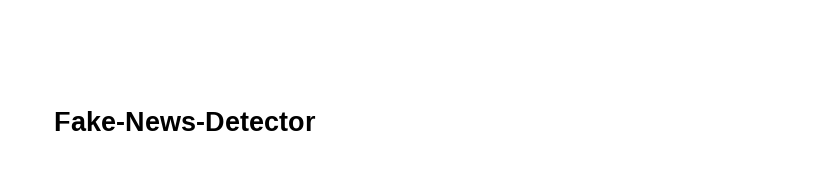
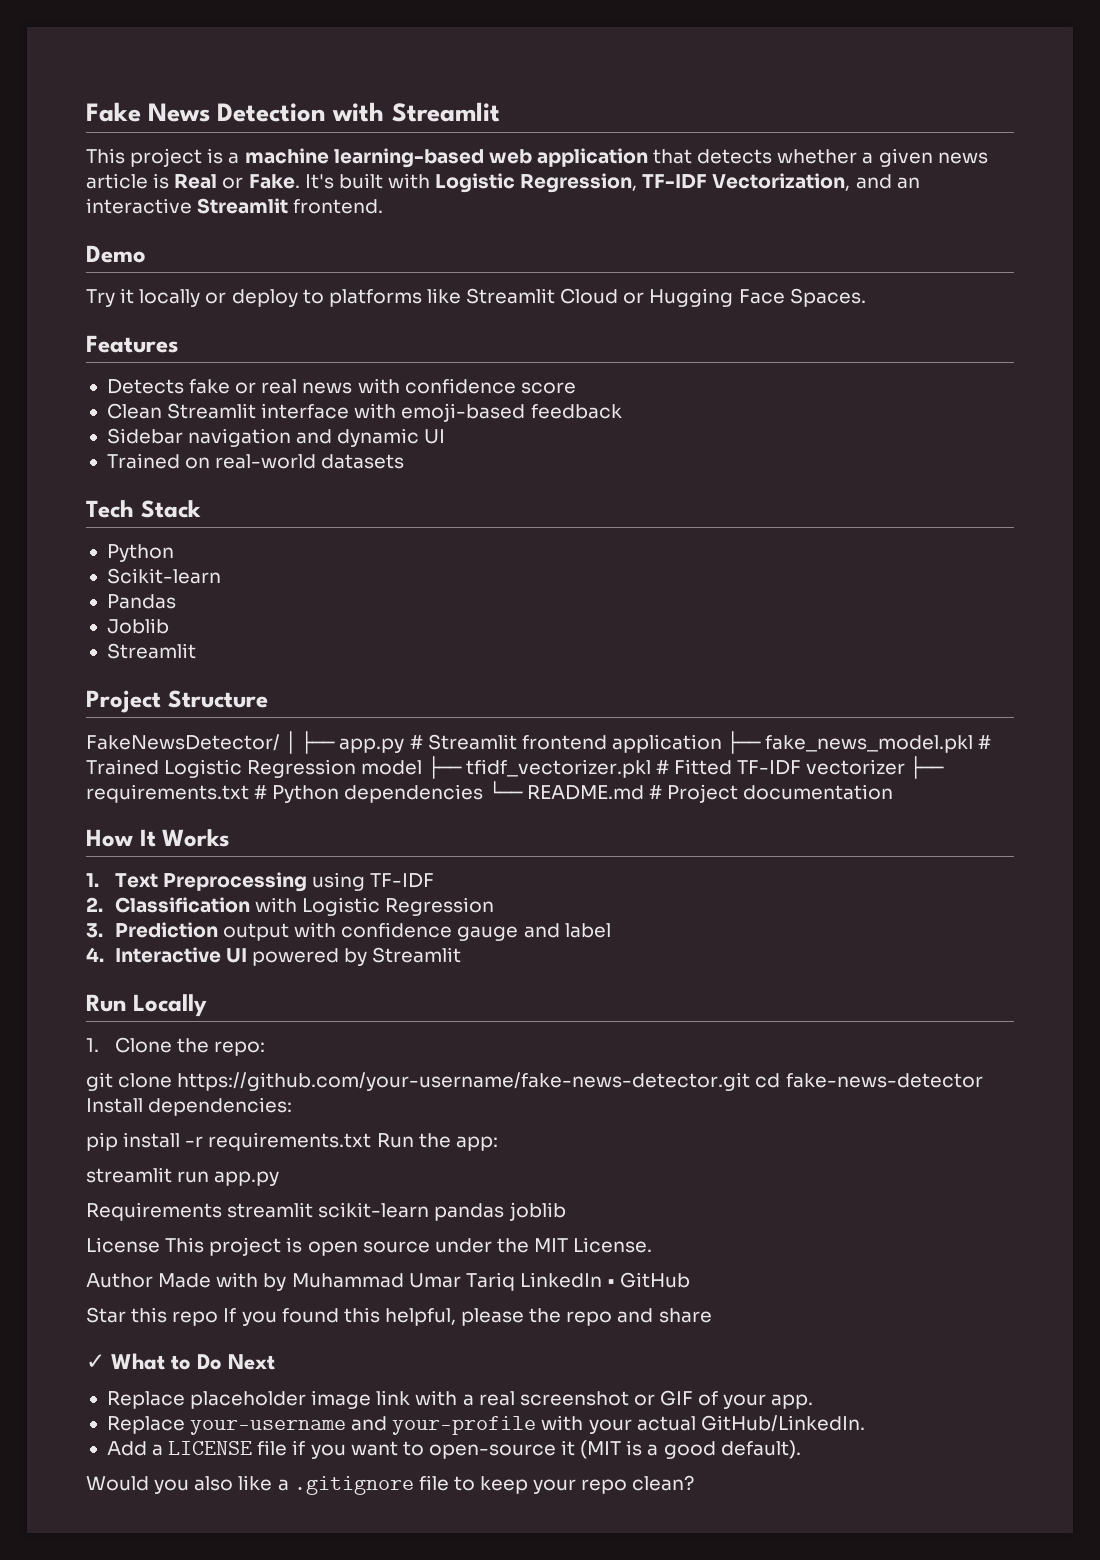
- Fake-News-Detector
+ Fake News Detection with Streamlit
+ This project is a machine learning-based web application that detects whether a given news article is Real or Fake. It's built with Logistic Regression, TF-IDF Vectorization, and an interactive Streamlit frontend.
+ Demo
+ Try it locally or deploy to platforms like Streamlit Cloud or Hugging Face Spaces.
+ Features
+ Detects fake or real news with confidence score
+ Clean Streamlit interface with emoji-based feedback
+ Sidebar navigation and dynamic UI
+ Trained on real-world datasets
+ Tech Stack
+ Python
+ Scikit-learn
+ Pandas
+ Joblib
+ Streamlit
+ Project Structure
+ FakeNewsDetector/ │ ├── app.py # Streamlit frontend application ├── fake_news_model.pkl # Trained Logistic Regression model ├── tfidf_vectorizer.pkl # Fitted TF-IDF vectorizer ├── requirements.txt # Python dependencies └── README.md # Project documentation
+ How It Works
+ 1. Text Preprocessing using TF-IDF
+ 2. Classification with Logistic Regression
+ 3. Prediction output with confidence gauge and label
+ 4. Interactive UI powered by Streamlit
+ Run Locally
+ 1. Clone the repo:
+ git clone https://github.com/your-username/fake-news-detector.git cd fake-news-detector Install dependencies:
+ pip install -r requirements.txt Run the app:
+ streamlit run app.py
+ Requirements streamlit scikit-learn pandas joblib
+ License This project is open source under the MIT License.
+ Author Made with by Muhammad Umar Tariq LinkedIn • GitHub
+ Star this repo If you found this helpful, please the repo and share
+ ✓ What to Do Next
+ Replace placeholder image link with a real screenshot or GIF of your app.
+ Replace your-username and your-profile with your actual GitHub/LinkedIn.
+ Add a LICENSE file if you want to open-source it (MIT is a good default).
+ Would you also like a .gitignore file to keep your repo clean?

